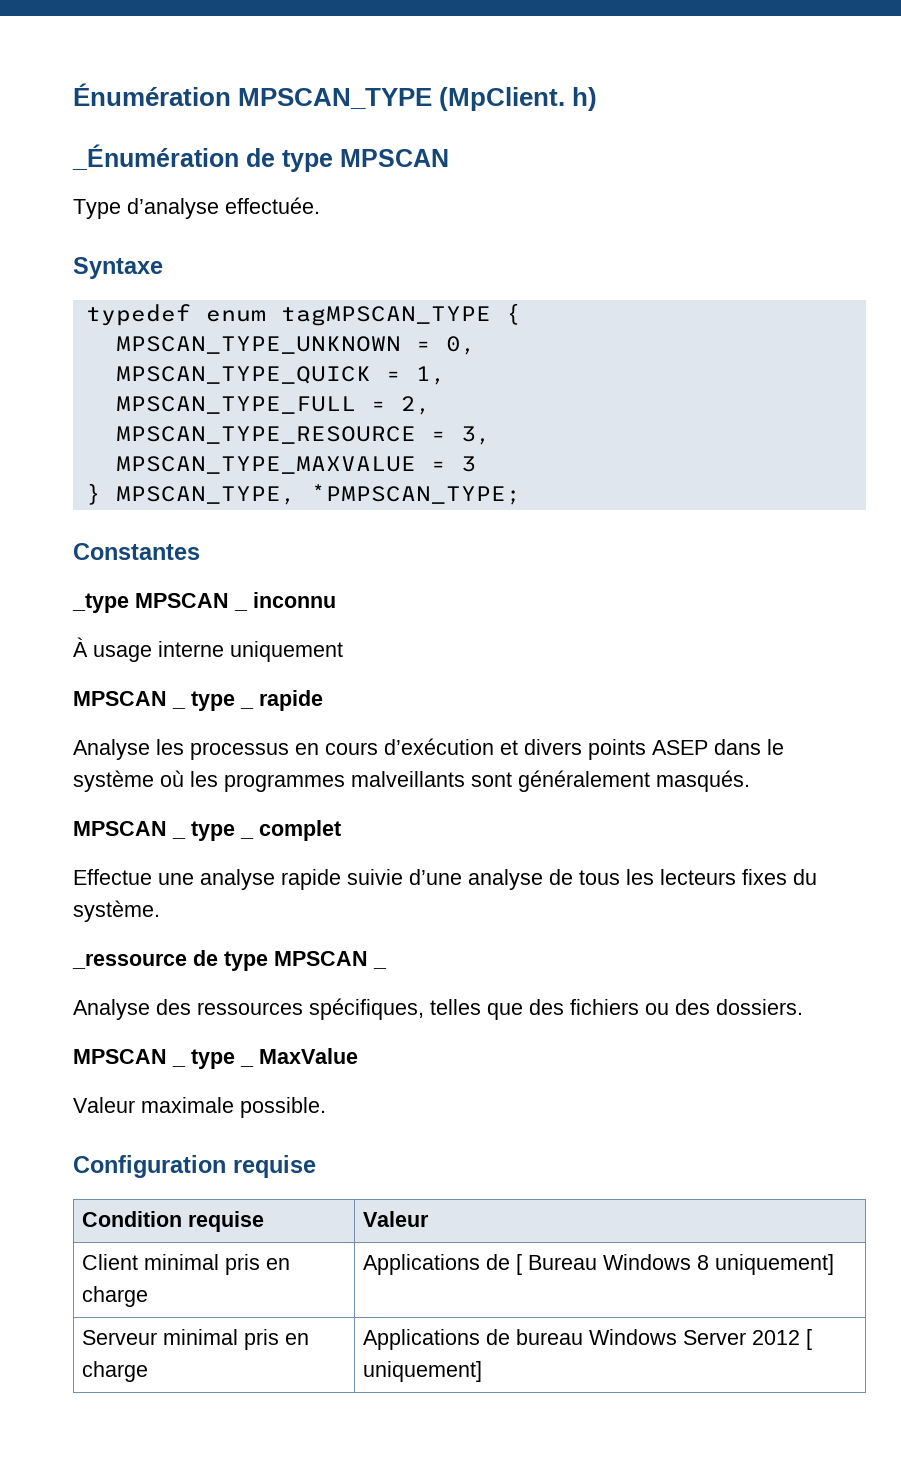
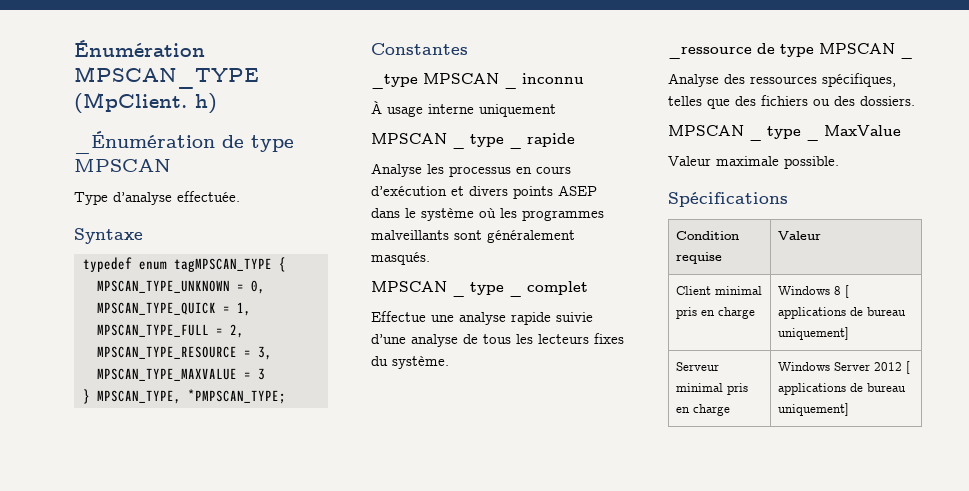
- Configuration requise
+ Spécifications
- Client minimal pris en charge | Applications de [ Bureau Windows 8 uniquement]
+ Client minimal pris en charge | Windows 8 [ applications de bureau uniquement]
- Serveur minimal pris en charge | Applications de bureau Windows Server 2012 [ uniquement]
+ Serveur minimal pris en charge | Windows Server 2012 [ applications de bureau uniquement]

